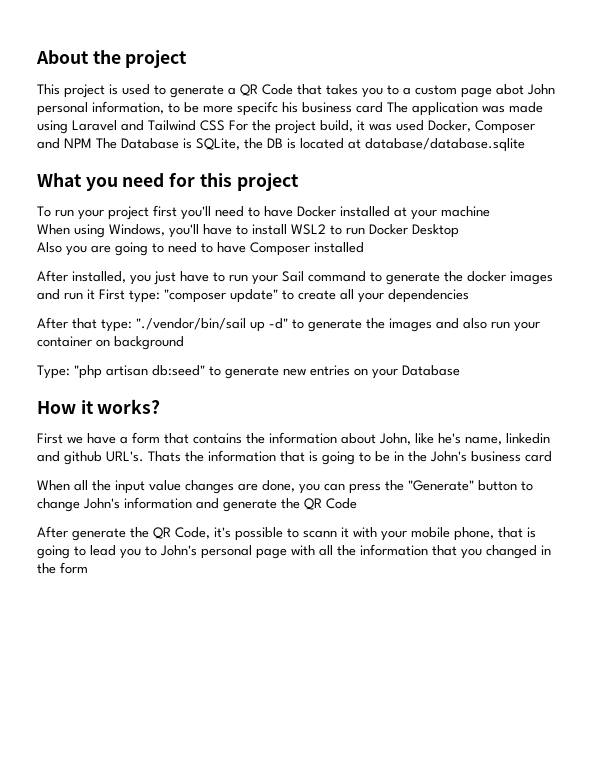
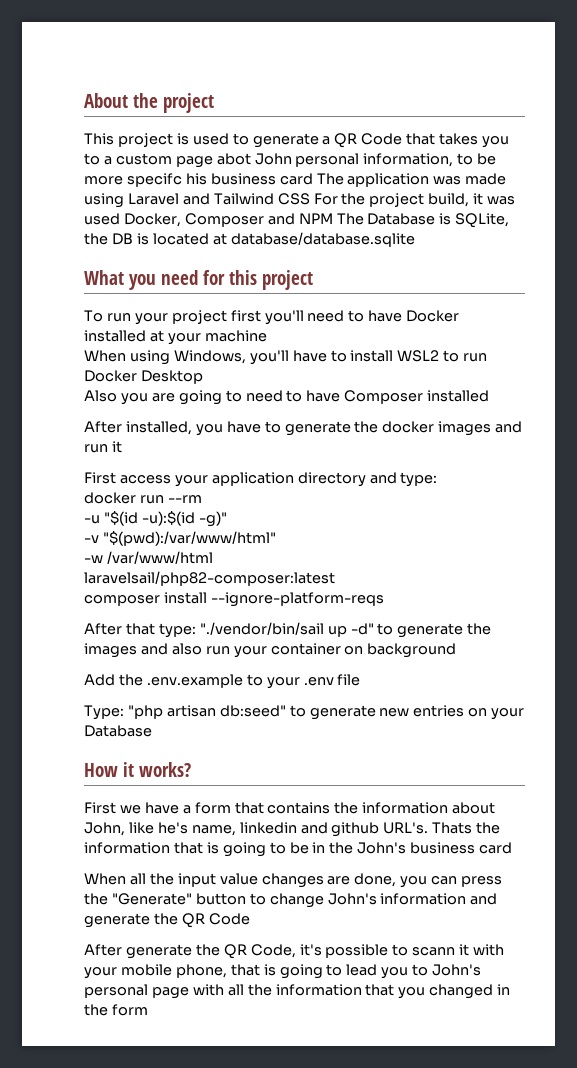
- After installed, you just have to run your Sail command to generate the docker images and run it First type: "composer update" to create all your dependencies
+ After installed, you have to generate the docker images and run it
+ First access your application directory and type:
+ docker run --rm
+ -u "$(id -u):$(id -g)"
+ -v "$(pwd):/var/www/html"
+ -w /var/www/html
+ laravelsail/php82-composer:latest
+ composer install --ignore-platform-reqs
+ Add the .env.example to your .env file

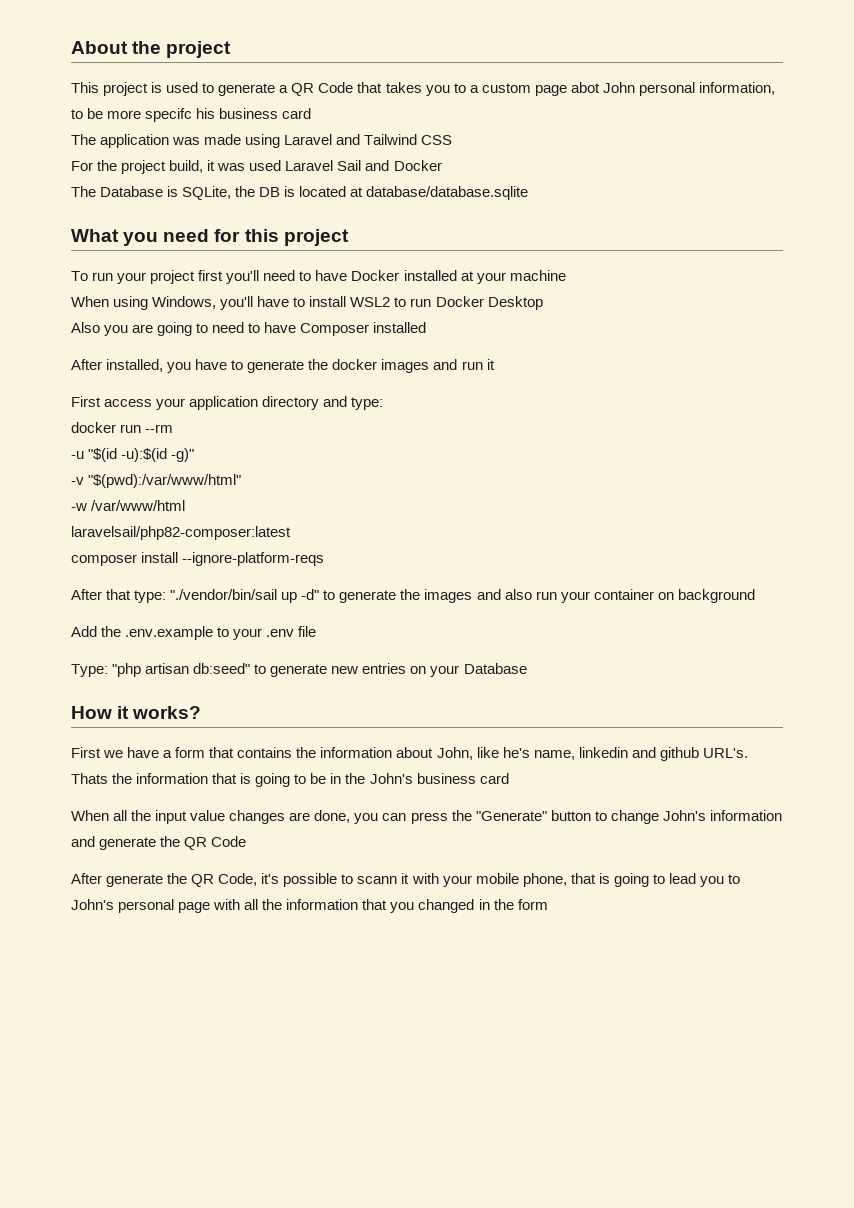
- This project is used to generate a QR Code that takes you to a custom page abot John personal information, to be more specifc his business card The application was made using Laravel and Tailwind CSS For the project build, it was used Docker, Composer and NPM The Database is SQLite, the DB is located at database/database.sqlite
+ This project is used to generate a QR Code that takes you to a custom page abot John personal information, to be more specifc his business card
+ The application was made using Laravel and Tailwind CSS
+ For the project build, it was used Laravel Sail and Docker
+ The Database is SQLite, the DB is located at database/database.sqlite

